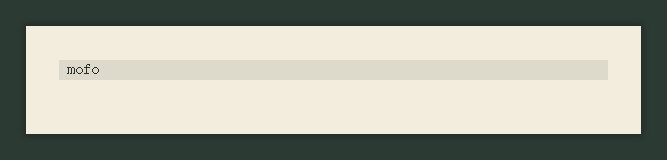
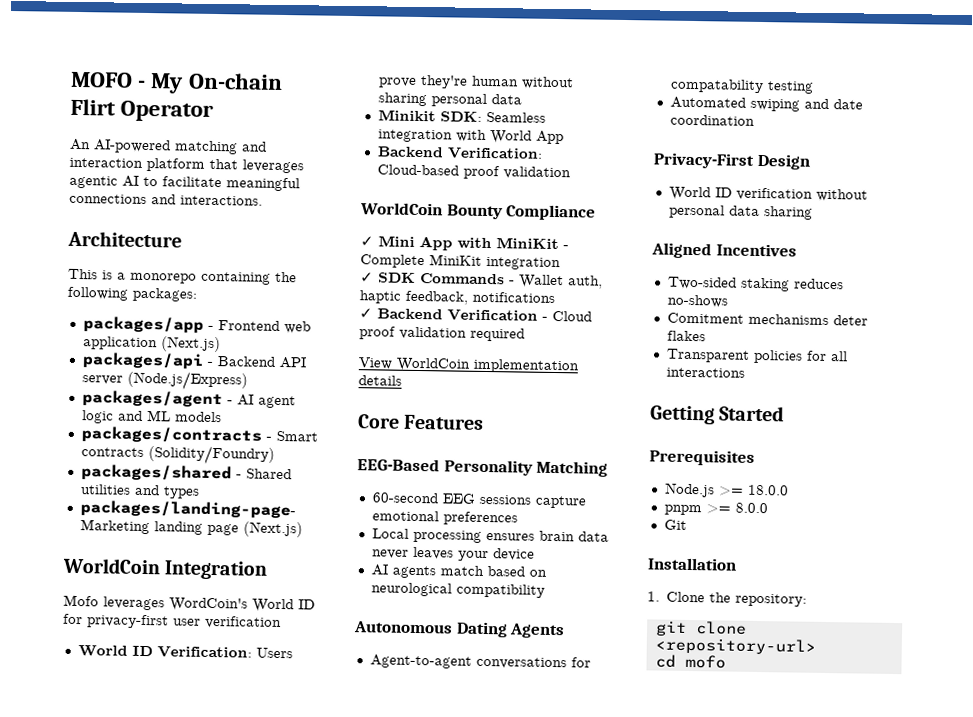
- mofo
+ MOFO - My On-chain Flirt Operator
+ An AI-powered matching and interaction platform that leverages agentic AI to facilitate meaningful connections and interactions.
+ Architecture
+ This is a monorepo containing the following packages:
+ packages/app - Frontend web application (Next.js)
+ packages/api - Backend API server (Node.js/Express)
+ packages/agent - AI agent logic and ML models
+ packages/contracts - Smart contracts (Solidity/Foundry)
+ packages/shared - Shared utilities and types
+ packages/landing-page- Marketing landing page (Next.js)
+ WorldCoin Integration
+ Mofo leverages WordCoin's World ID for privacy-first user verification
+ World ID Verification: Users prove they're human without sharing personal data
+ Minikit SDK: Seamless integration with World App
+ Backend Verification: Cloud-based proof validation
+ WorldCoin Bounty Compliance
+ ✓ Mini App with MiniKit - Complete MiniKit integration
+ ✓ SDK Commands - Wallet auth, haptic feedback, notifications
+ ✓ Backend Verification - Cloud proof validation required
+ View WorldCoin implementation details
+ Core Features
+ EEG-Based Personality Matching
+ 60-second EEG sessions capture emotional preferences
+ Local processing ensures brain data never leaves your device
+ AI agents match based on neurological compatibility
+ Autonomous Dating Agents
+ Agent-to-agent conversations for compatability testing
+ Automated swiping and date coordination
+ Privacy-First Design
+ World ID verification without personal data sharing
+ Aligned Incentives
+ Two-sided staking reduces no-shows
+ Comitment mechanisms deter flakes
+ Transparent policies for all interactions
+ Getting Started
+ Prerequisites
+ Node.js >= 18.0.0
+ pnpm >= 8.0.0
+ Git
+ Installation
+ 1. Clone the repository:
+ git clone <repository-url>
+ cd mofo

